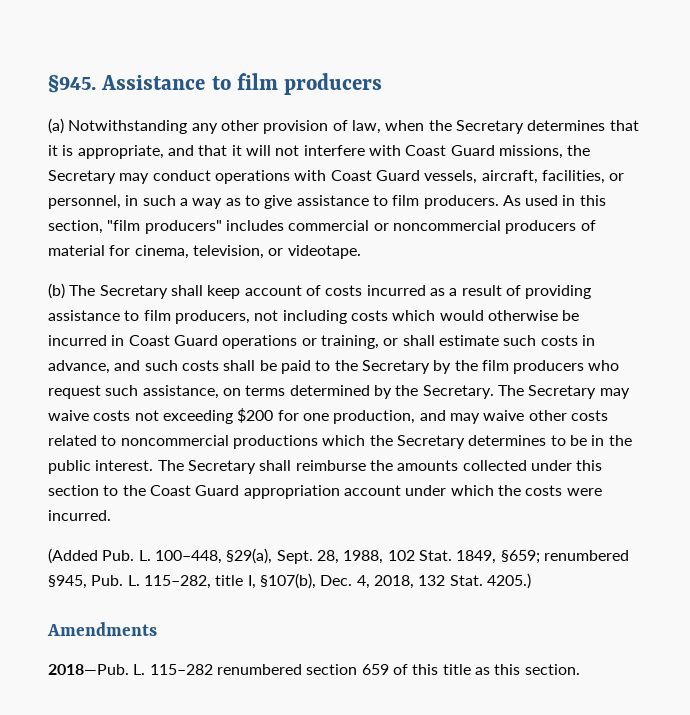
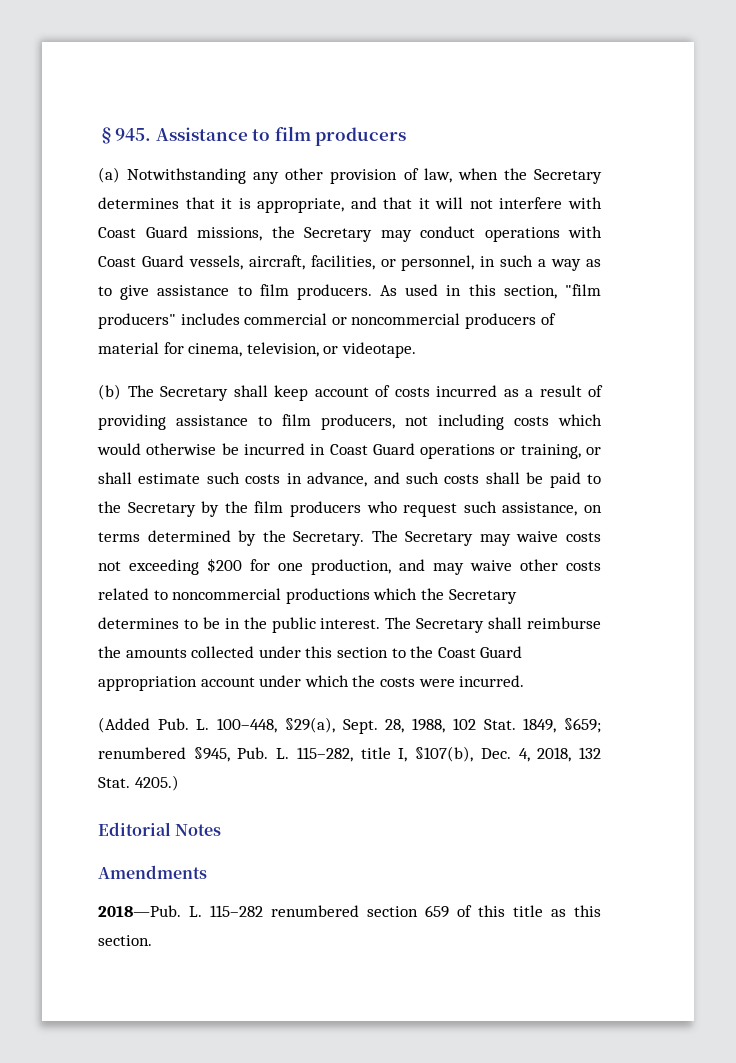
+ Editorial Notes

